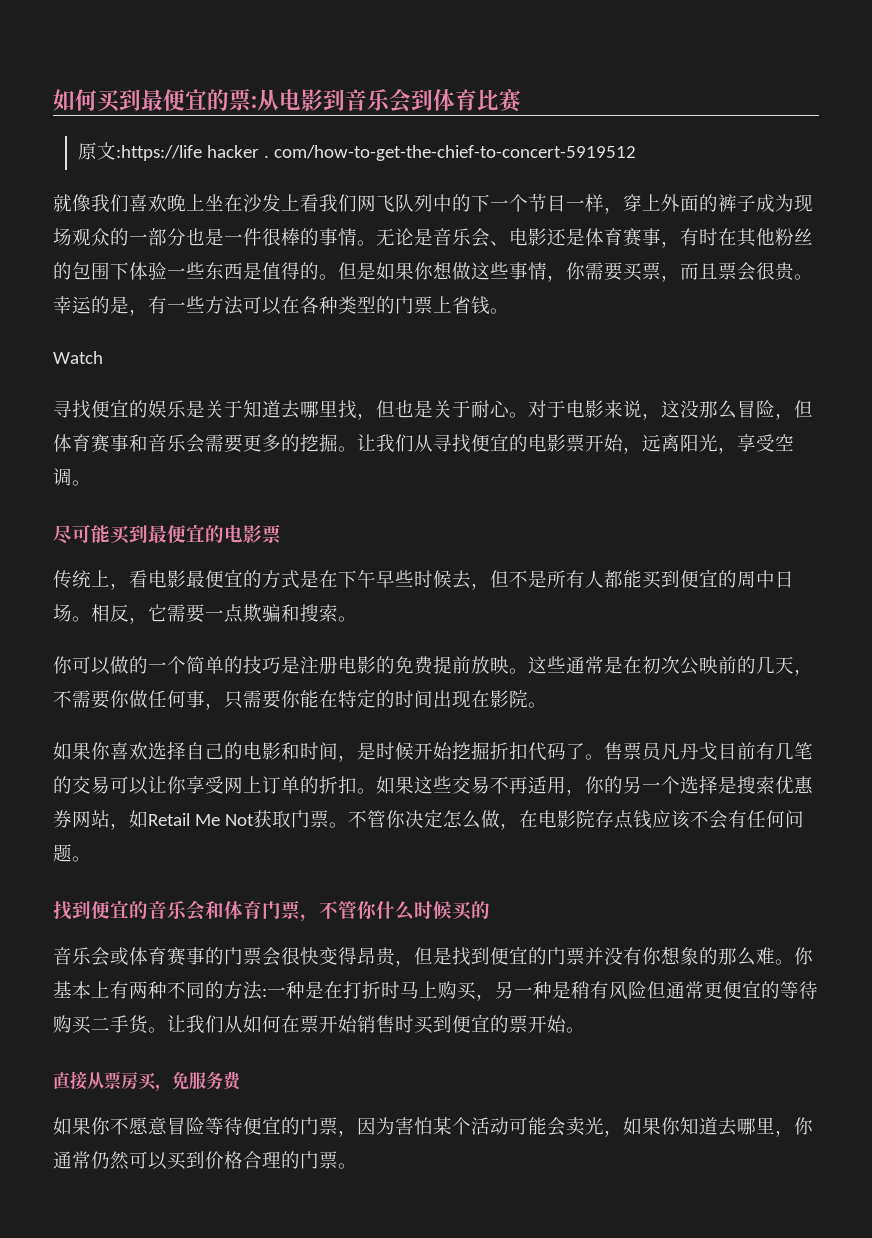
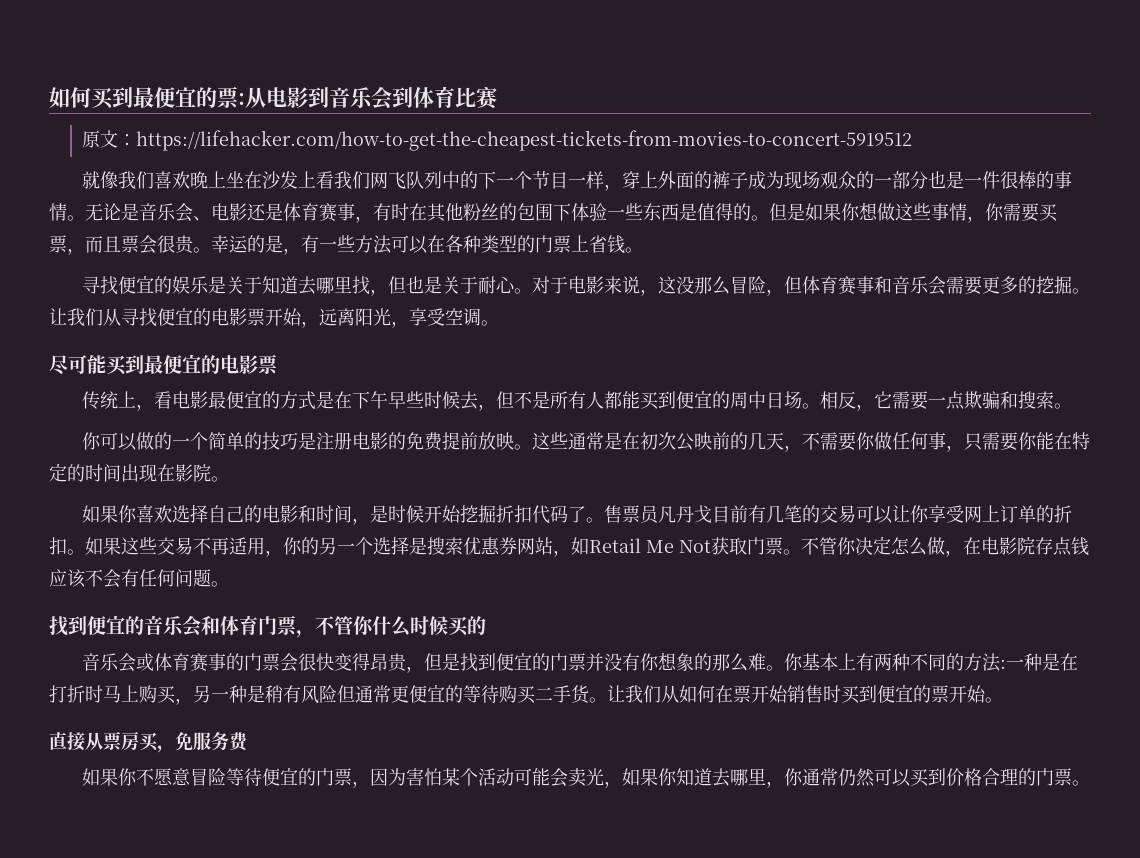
- 原文:https://life hacker . com/how-to-get-the-chief-to-concert-5919512
+ 原文：https://lifehacker.com/how-to-get-the-cheapest-tickets-from-movies-to-concert-5919512
- Watch

